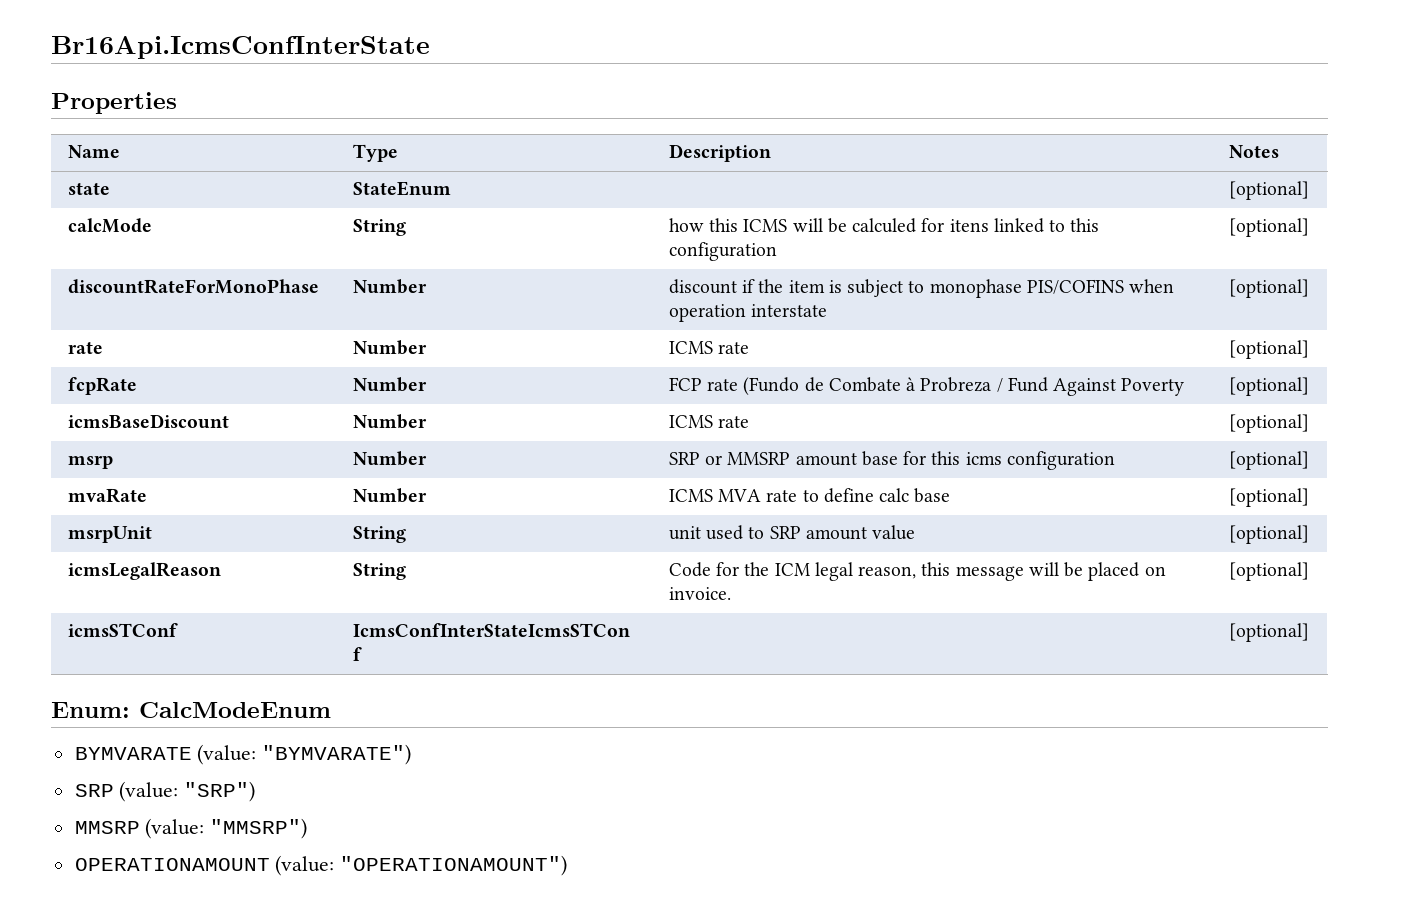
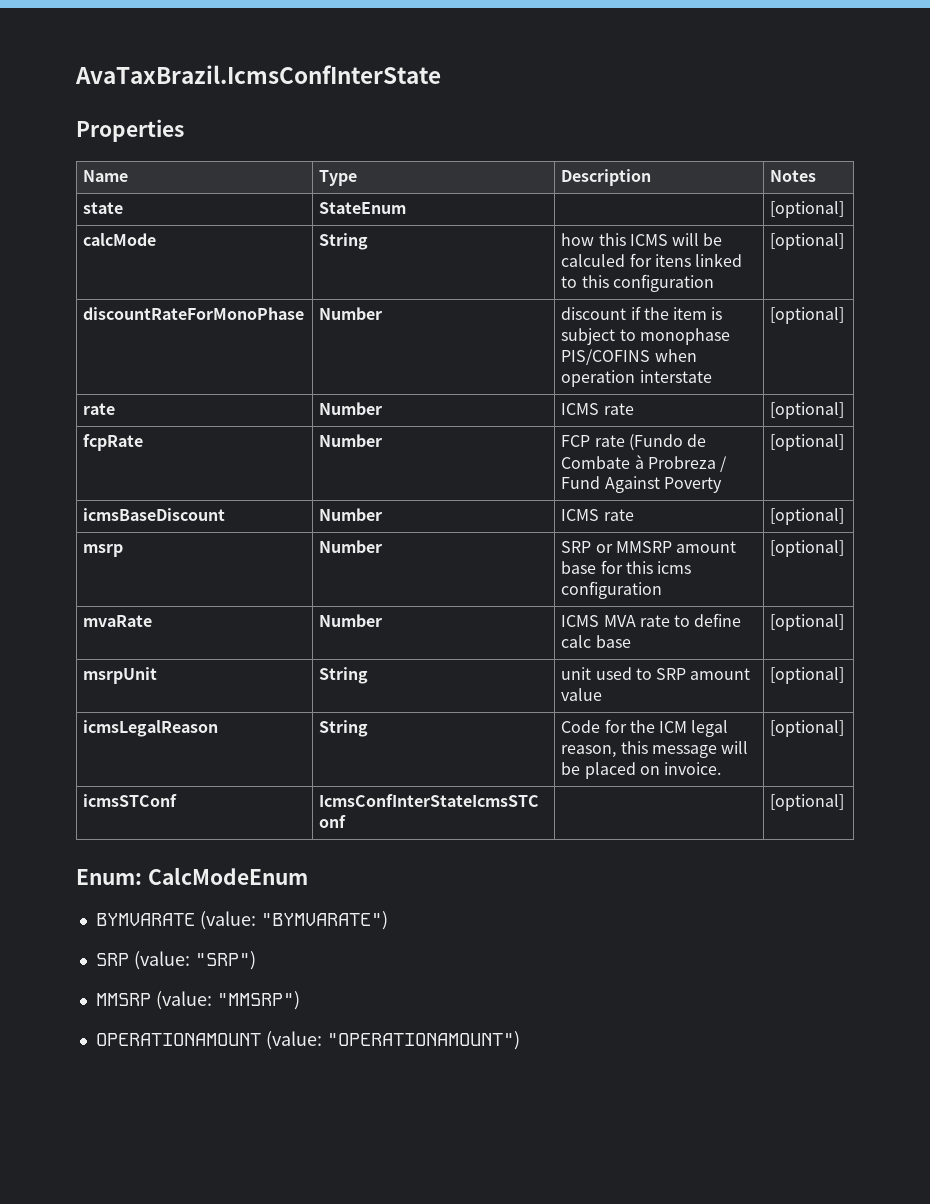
- Br16Api.IcmsConfInterState
+ AvaTaxBrazil.IcmsConfInterState

